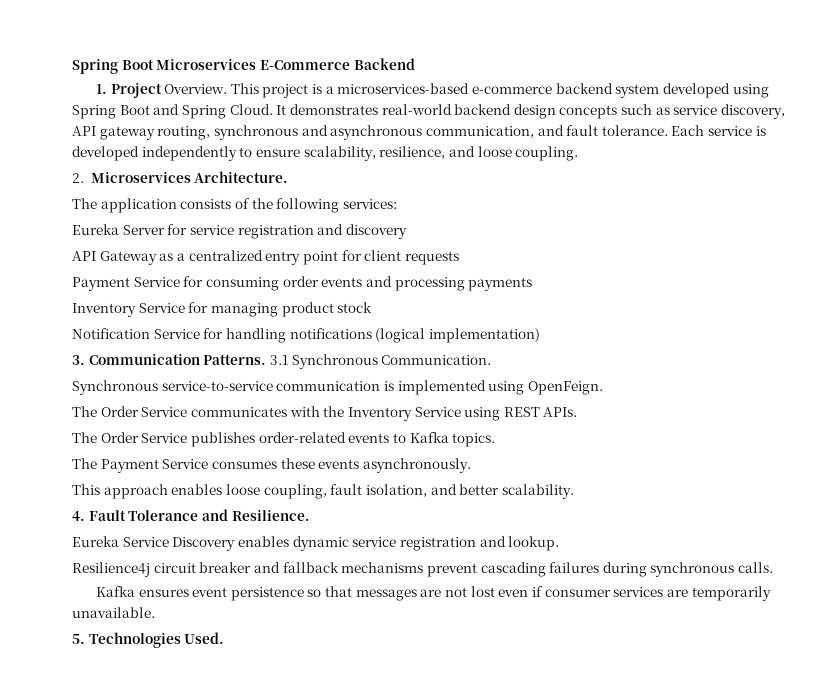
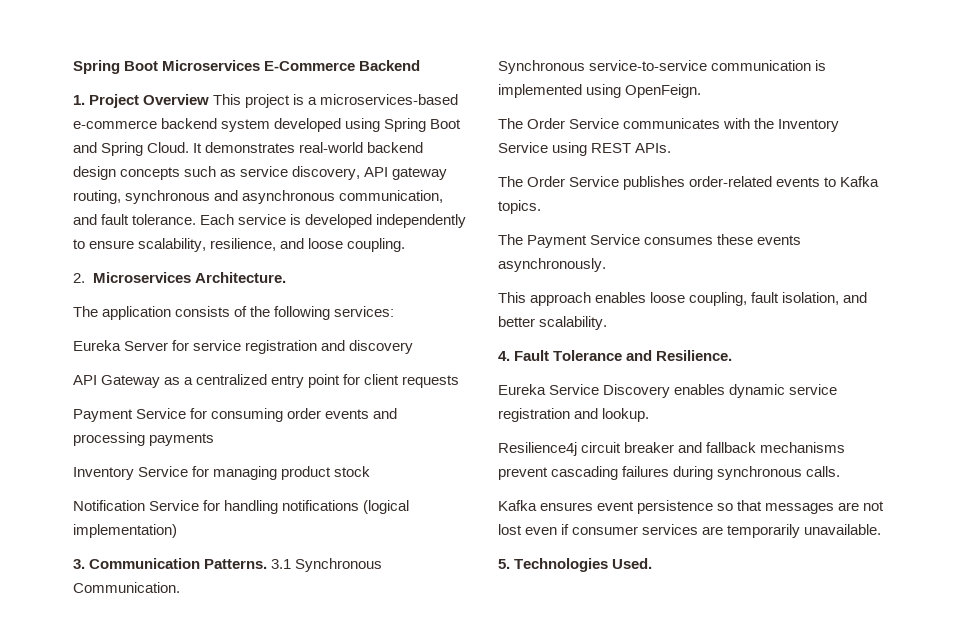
- 1. Project Overview. This project is a microservices-based e-commerce backend system developed using Spring Boot and Spring Cloud.
+ 1. Project Overview This project is a microservices-based e-commerce backend system developed using Spring Boot and Spring Cloud.

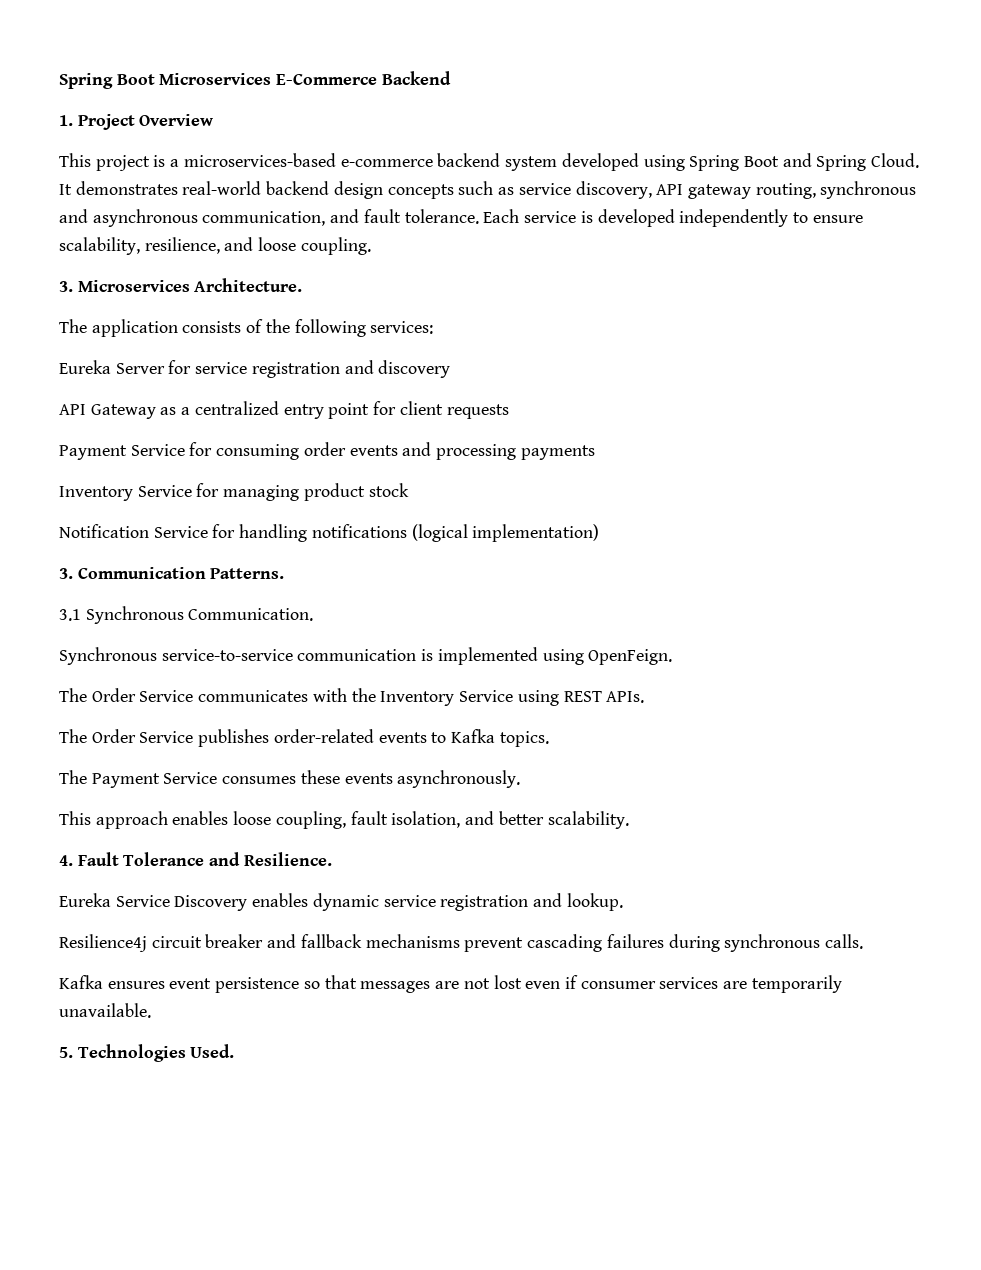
- 1. Project Overview This project is a microservices-based e-commerce backend system developed using Spring Boot and Spring Cloud.
+ 1. Project Overview
+ This project is a microservices-based e-commerce backend system developed using Spring Boot and Spring Cloud.
- 2. Microservices Architecture.
+ 3. Microservices Architecture.
- 3. Communication Patterns. 3.1 Synchronous Communication.
+ 3. Communication Patterns.
+ 3.1 Synchronous Communication.

